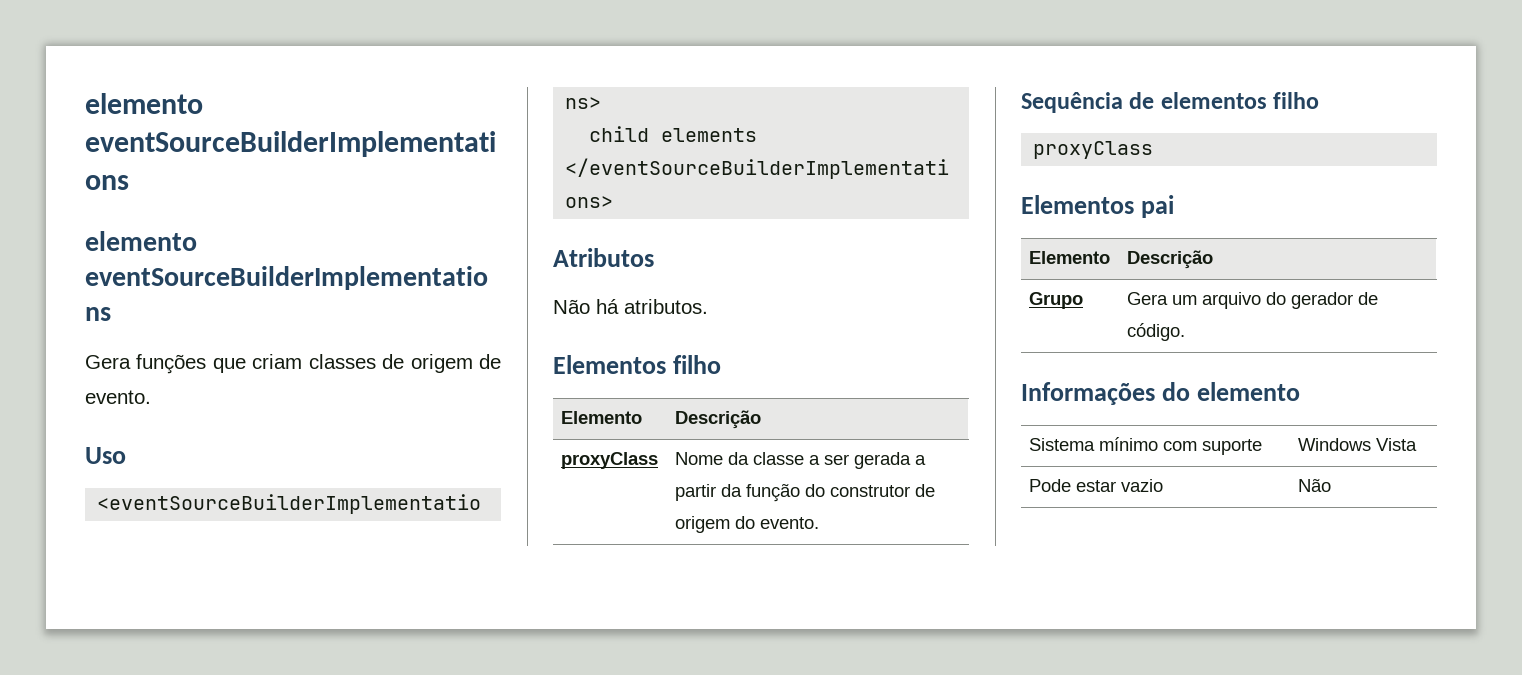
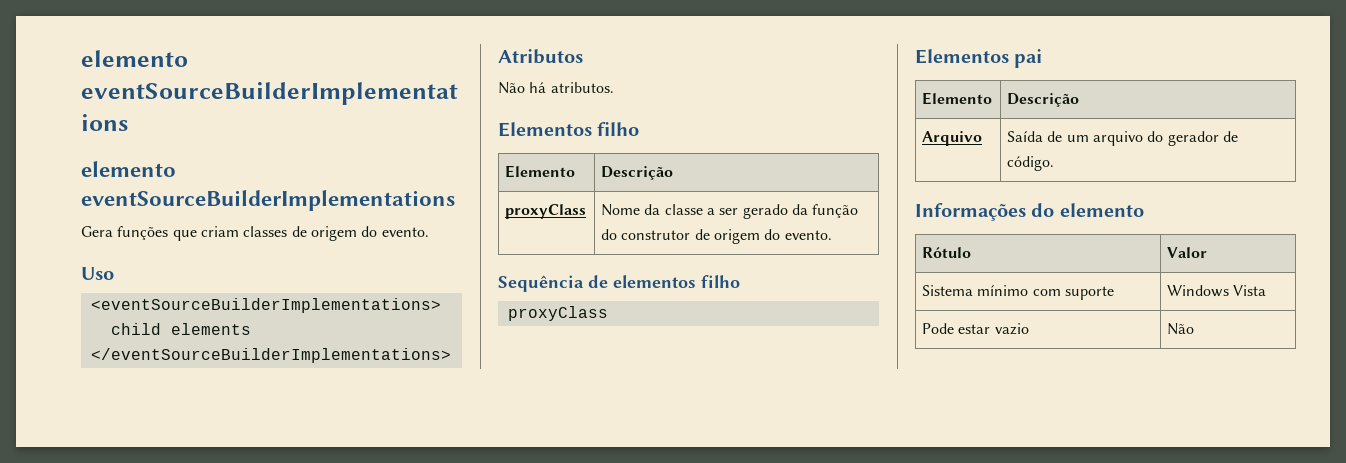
- Gera funções que criam classes de origem de evento.
+ Gera funções que criam classes de origem do evento.
- proxyClass | Nome da classe a ser gerada a partir da função do construtor de origem do evento.
+ proxyClass | Nome da classe a ser gerado da função do construtor de origem do evento.
- Grupo | Gera um arquivo do gerador de código.
+ Arquivo | Saída de um arquivo do gerador de código.
+ Rótulo | Valor

